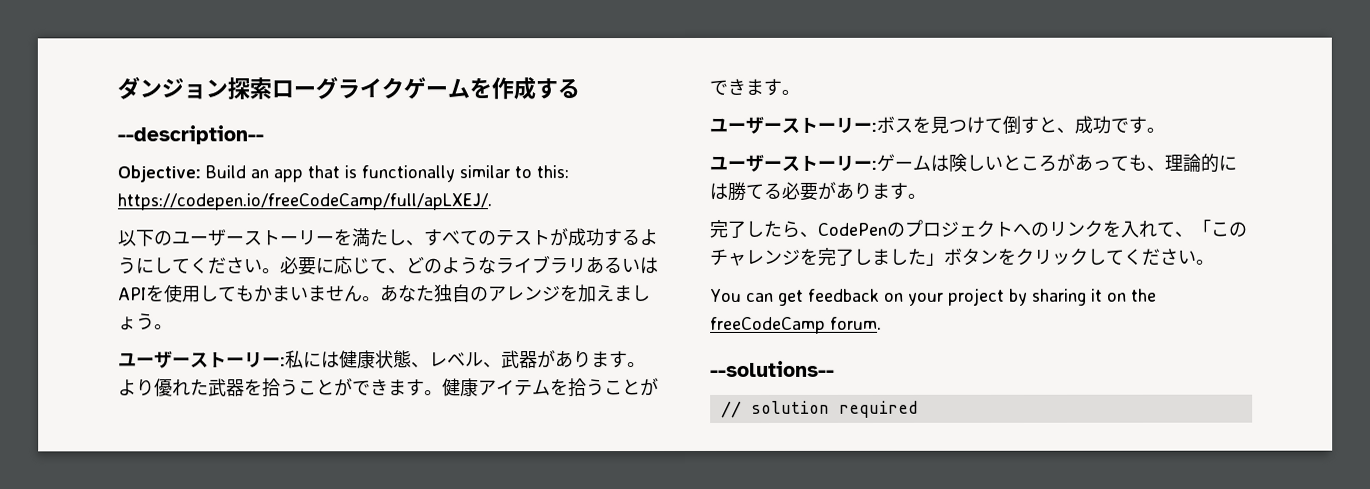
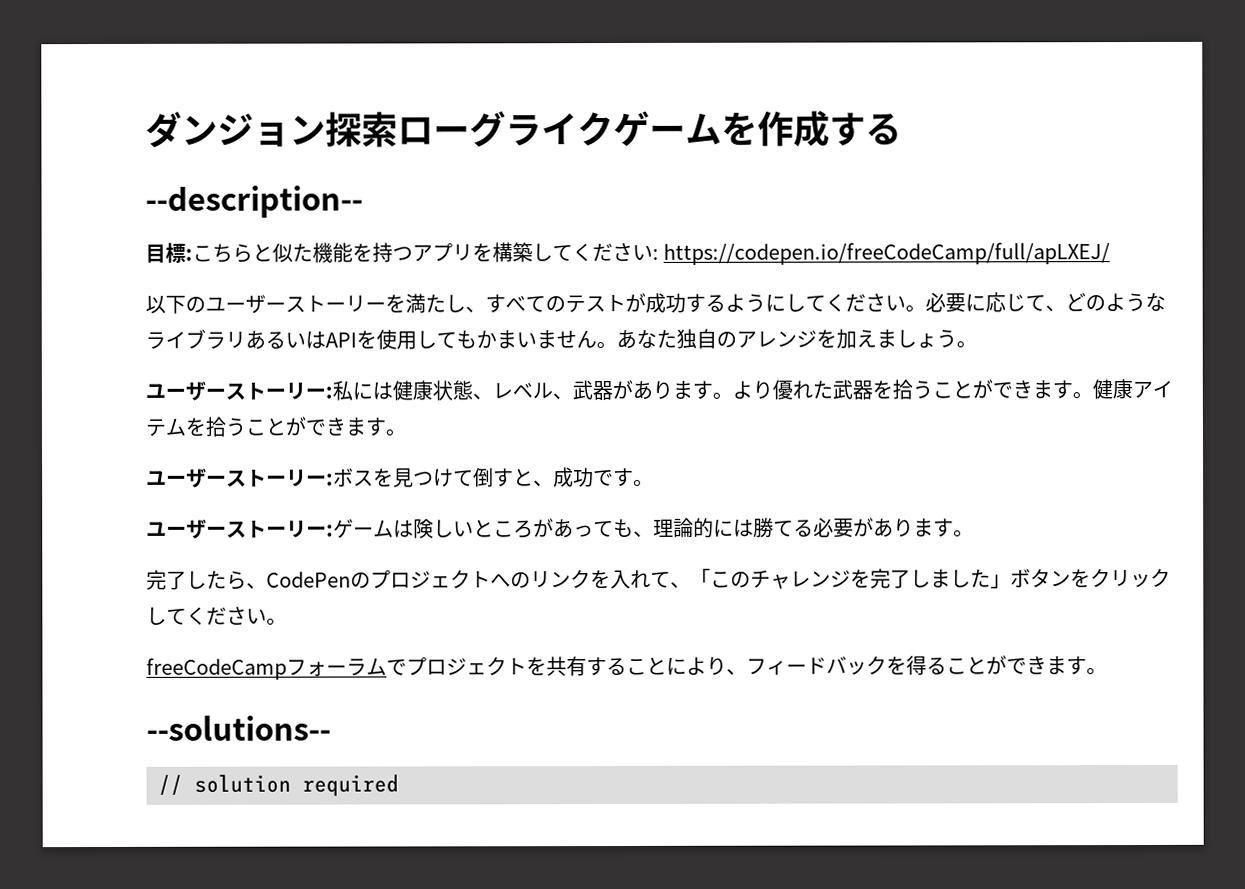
- Objective: Build an app that is functionally similar to this: https://codepen.io/freeCodeCamp/full/apLXEJ/.
+ 目標:こちらと似た機能を持つアプリを構築してください: https://codepen.io/freeCodeCamp/full/apLXEJ/
- You can get feedback on your project by sharing it on the freeCodeCamp forum.
+ freeCodeCampフォーラムでプロジェクトを共有することにより、フィードバックを得ることができます。

